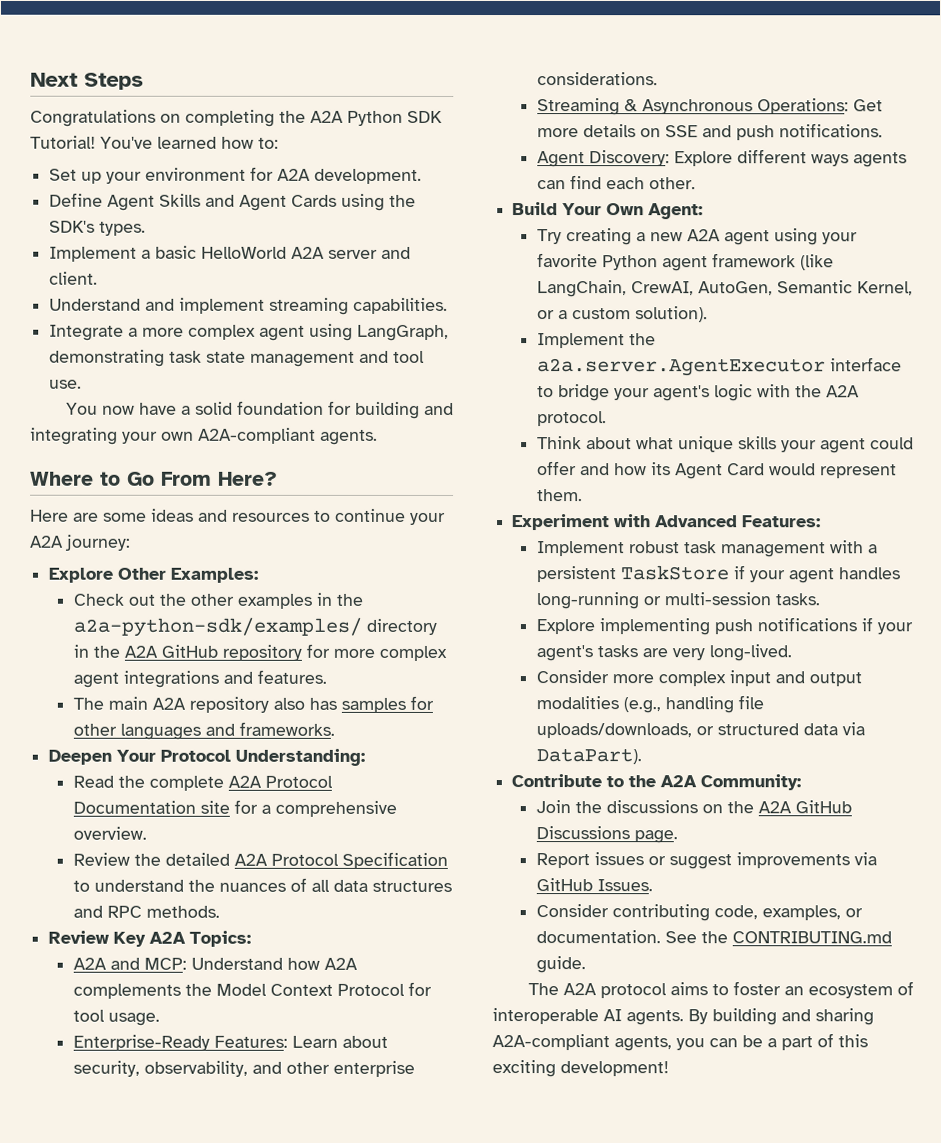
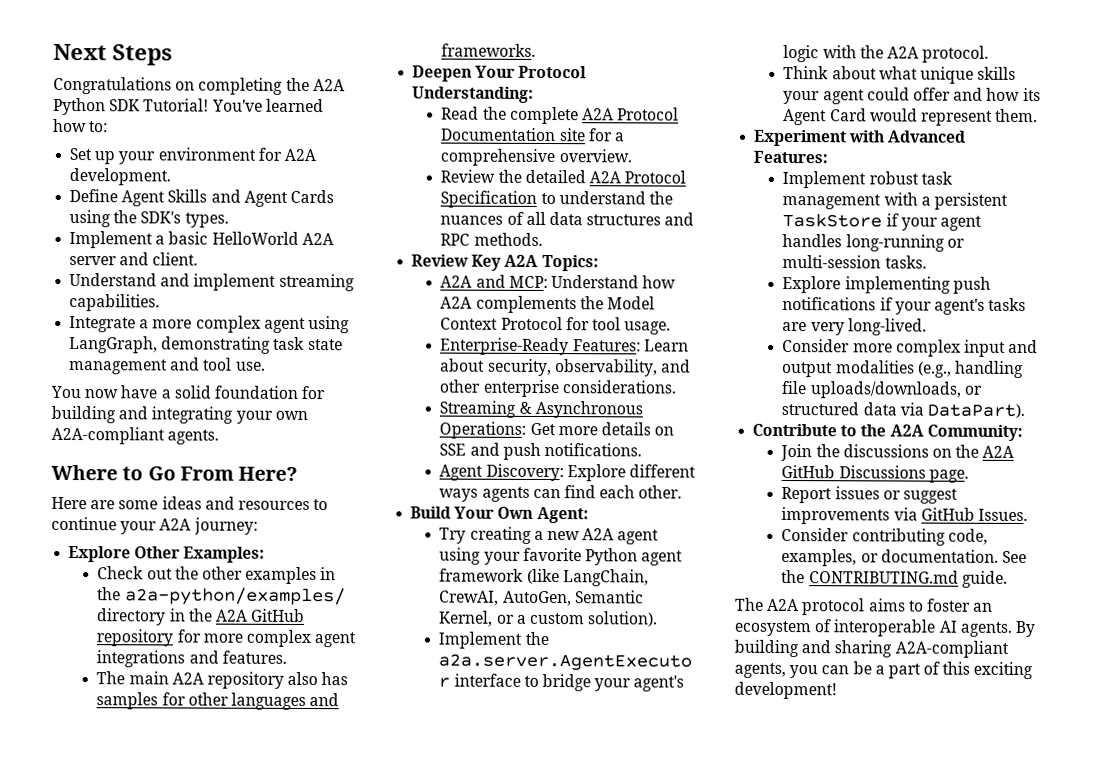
- Check out the other examples in the a2a-python-sdk/examples/ directory in the A2A GitHub repository for more complex agent integrations and features.
+ Check out the other examples in the a2a-python/examples/ directory in the A2A GitHub repository for more complex agent integrations and features.

